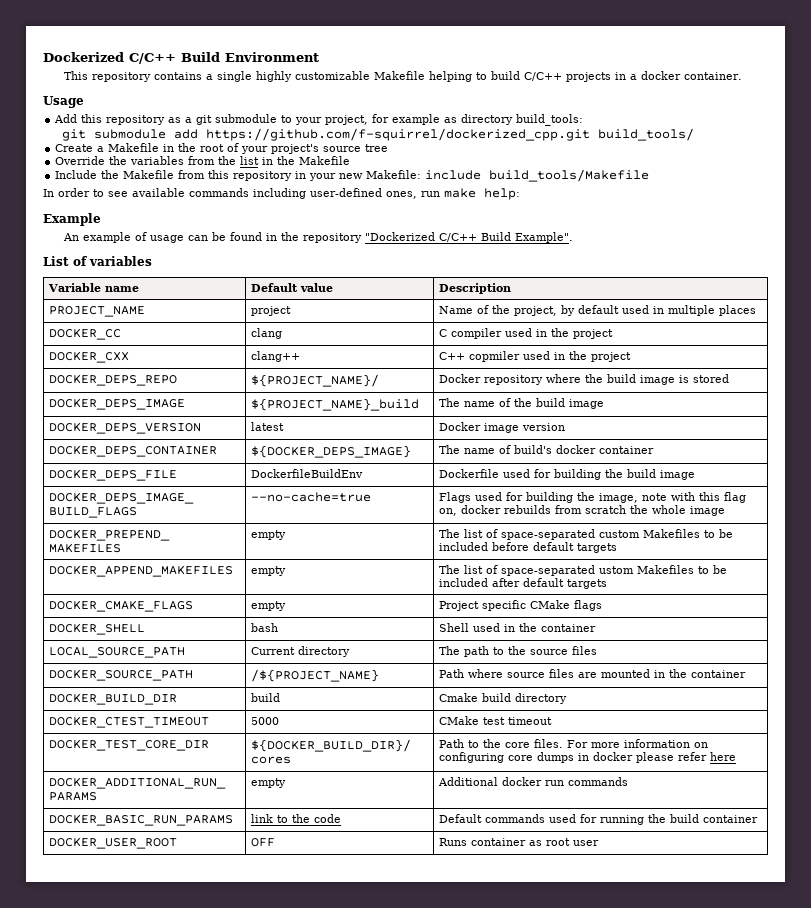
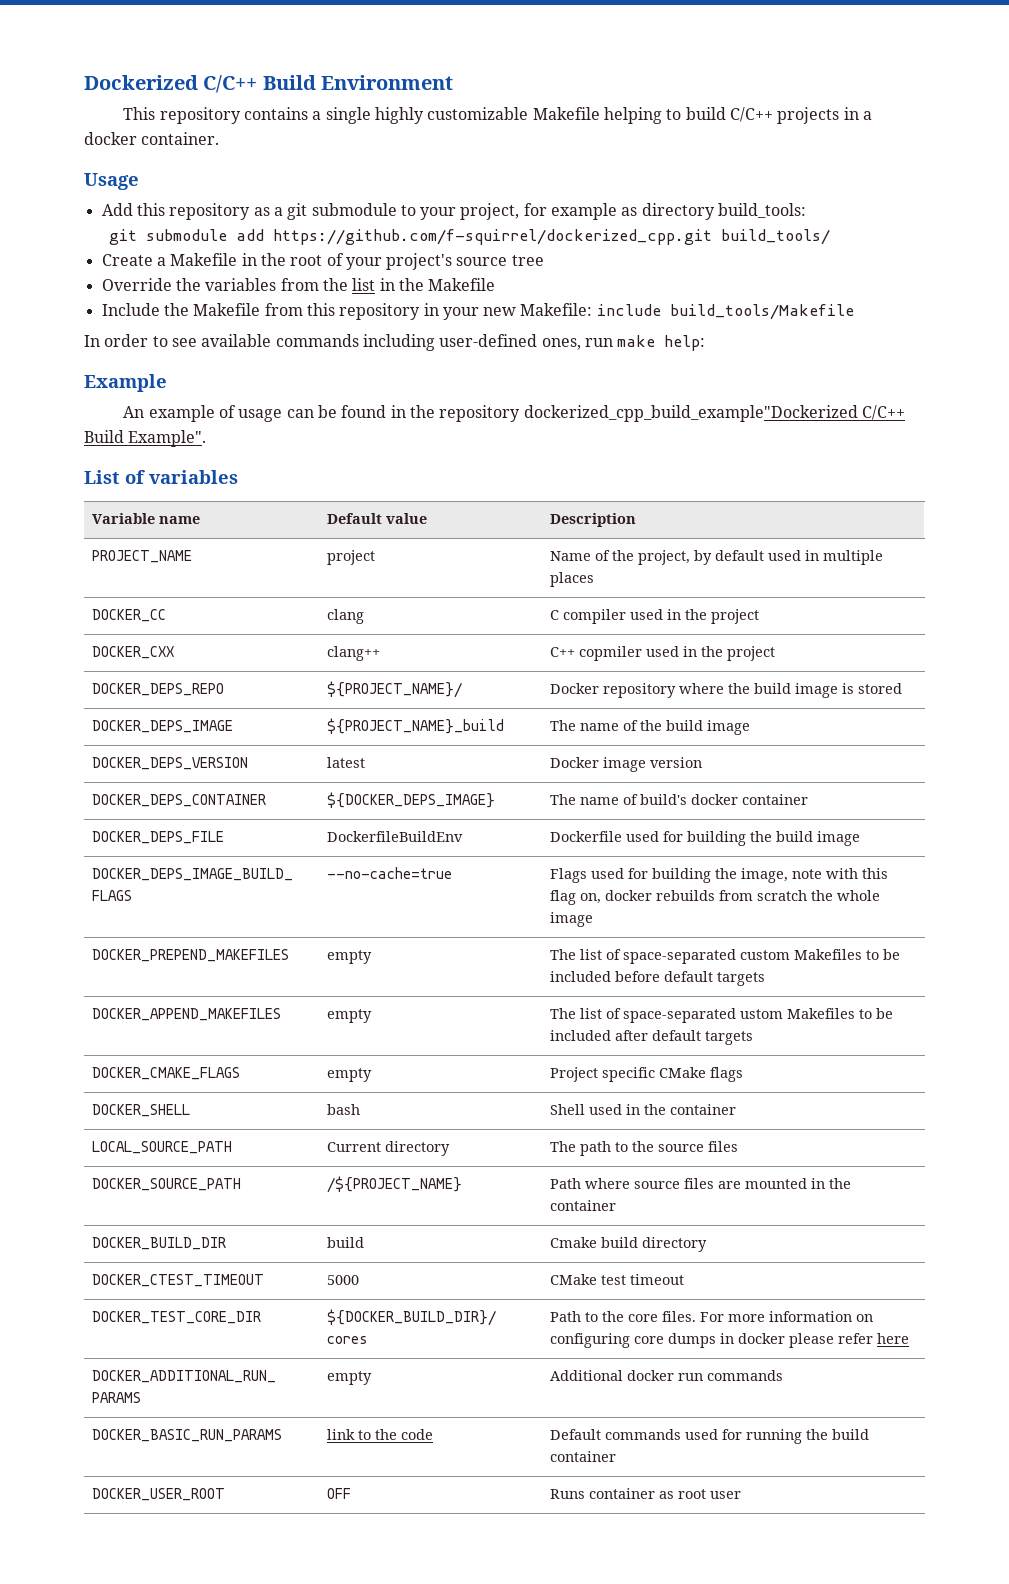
- An example of usage can be found in the repository "Dockerized C/C++ Build Example".
+ An example of usage can be found in the repository dockerized_cpp_build_example"Dockerized C/C++ Build Example".

